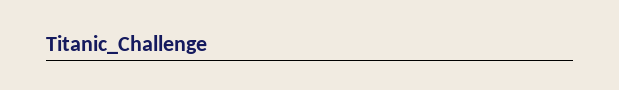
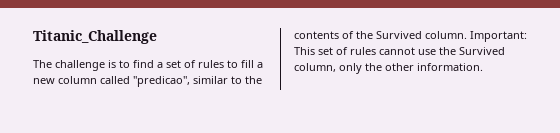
+ The challenge is to find a set of rules to fill a new column called "predicao", similar to the contents of the Survived column. Important: This set of rules cannot use the Survived column, only the other information.

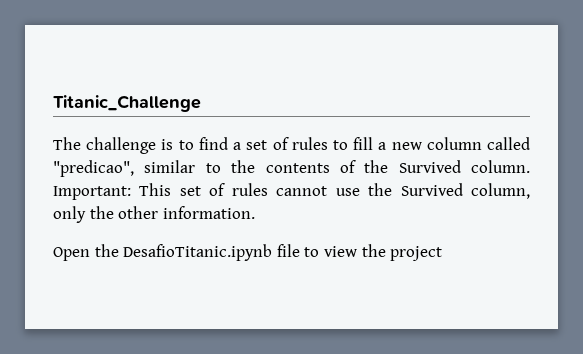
+ Open the DesafioTitanic.ipynb file to view the project

